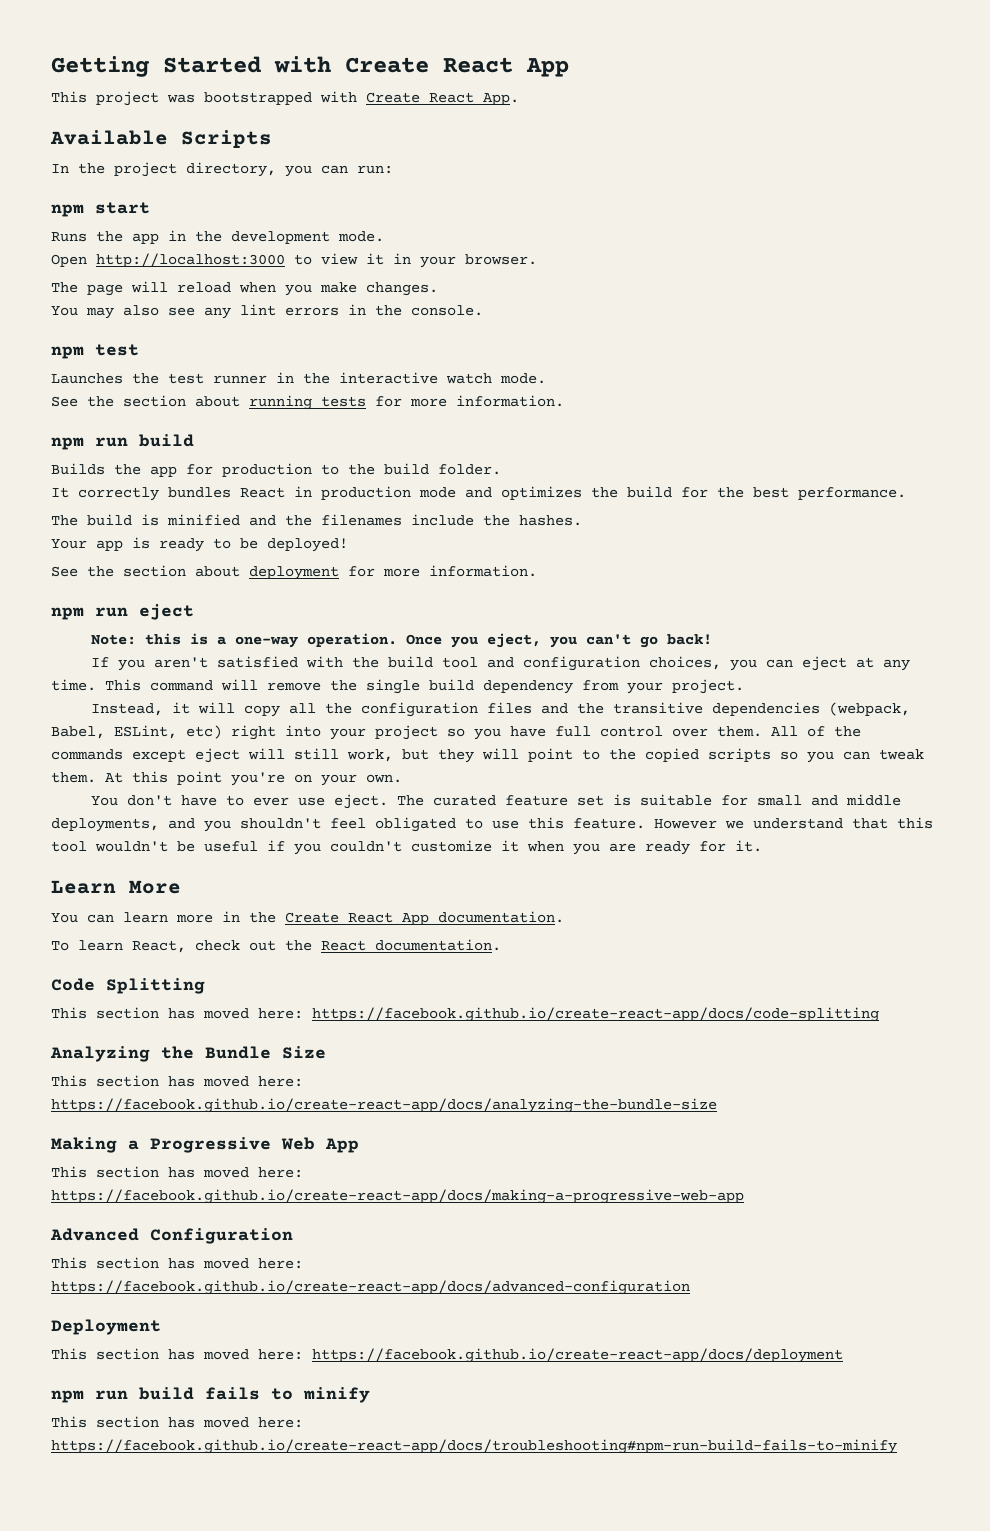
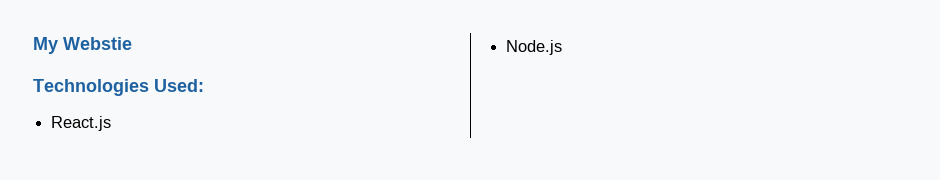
- Getting Started with Create React App
- This project was bootstrapped with Create React App.
- Available Scripts
- In the project directory, you can run:
- npm start
- Runs the app in the development mode.
- Open http://localhost:3000 to view it in your browser.
- The page will reload when you make changes.
- You may also see any lint errors in the console.
- npm test
- Launches the test runner in the interactive watch mode.
- See the section about running tests for more information.
- npm run build
- Builds the app for production to the build folder.
- It correctly bundles React in production mode and optimizes the build for the best performance.
- The build is minified and the filenames include the hashes.
- Your app is ready to be deployed!
- See the section about deployment for more information.
- npm run eject
- Note: this is a one-way operation. Once you eject, you can't go back!
- If you aren't satisfied with the build tool and configuration choices, you can eject at any time. This command will remove the single build dependency from your project.
- Instead, it will copy all the configuration files and the transitive dependencies (webpack, Babel, ESLint, etc) right into your project so you have full control over them. All of the commands except eject will still work, but they will point to the copied scripts so you can tweak them. At this point you're on your own.
- You don't have to ever use eject. The curated feature set is suitable for small and middle deployments, and you shouldn't feel obligated to use this feature. However we understand that this tool wouldn't be useful if you couldn't customize it when you are ready for it.
- Learn More
- You can learn more in the Create React App documentation.
- To learn React, check out the React documentation.
- Code Splitting
- This section has moved here: https://facebook.github.io/create-react-app/docs/code-splitting
- Analyzing the Bundle Size
- This section has moved here: https://facebook.github.io/create-react-app/docs/analyzing-the-bundle-size
- Making a Progressive Web App
- This section has moved here: https://facebook.github.io/create-react-app/docs/making-a-progressive-web-app
- Advanced Configuration
- This section has moved here: https://facebook.github.io/create-react-app/docs/advanced-configuration
- Deployment
- This section has moved here: https://facebook.github.io/create-react-app/docs/deployment
- npm run build fails to minify
- This section has moved here: https://facebook.github.io/create-react-app/docs/troubleshooting#npm-run-build-fails-to-minify
+ My Webstie
+ Technologies Used:
+ React.js
+ Node.js

